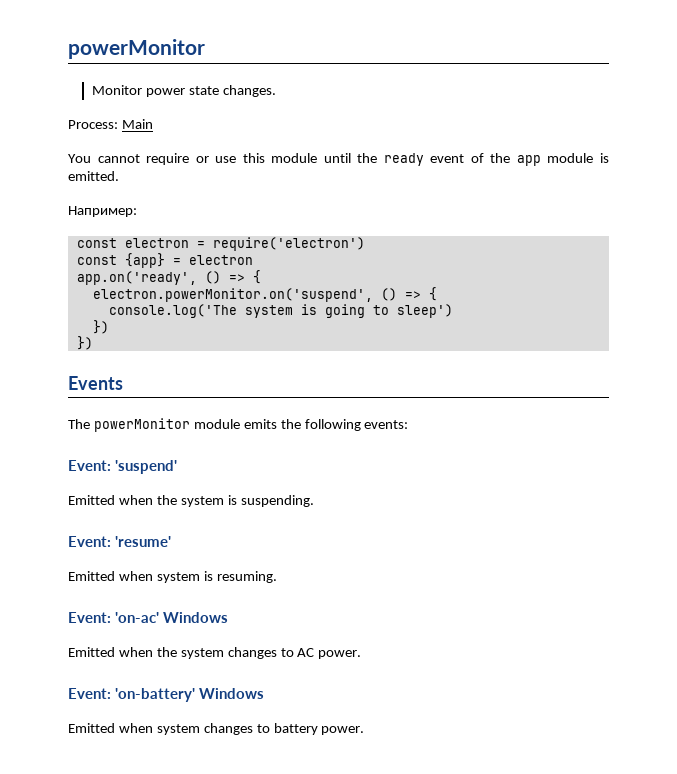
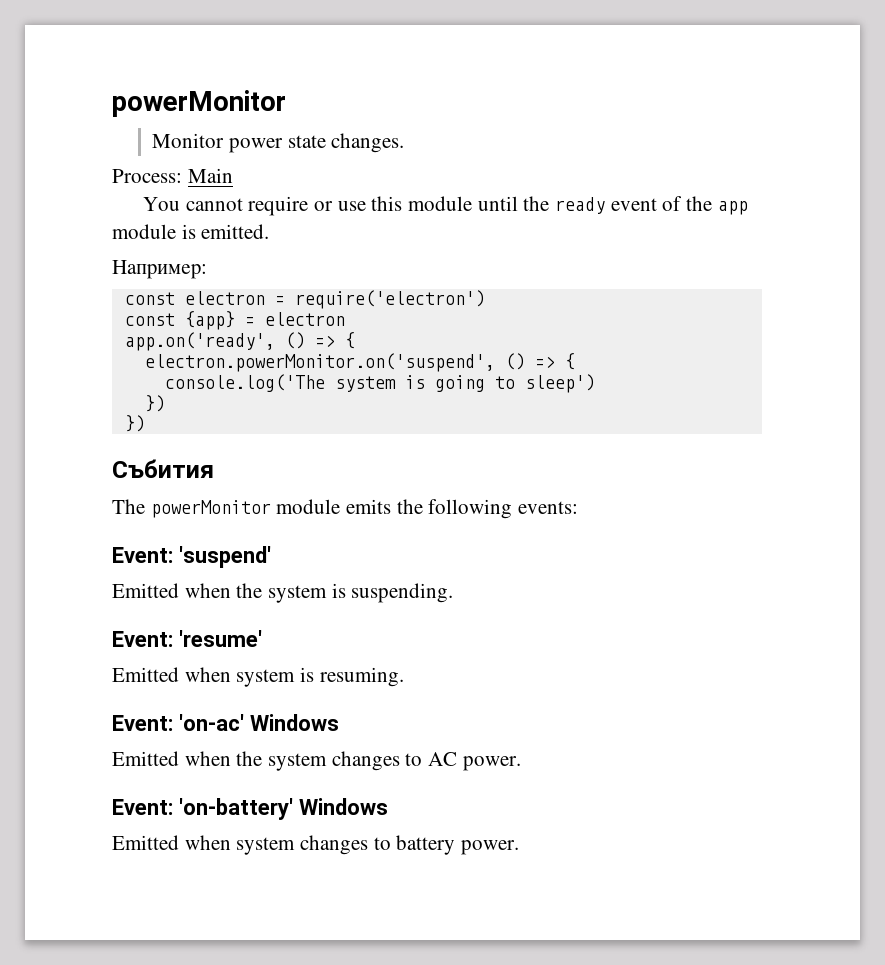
- Events
+ Събития

